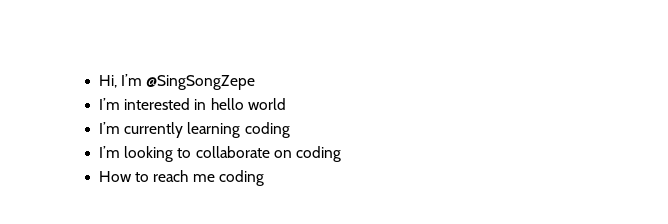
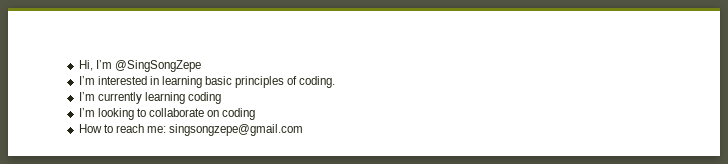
- I’m interested in hello world
+ I’m interested in learning basic principles of coding.
- How to reach me coding
+ How to reach me: singsongzepe@gmail.com

